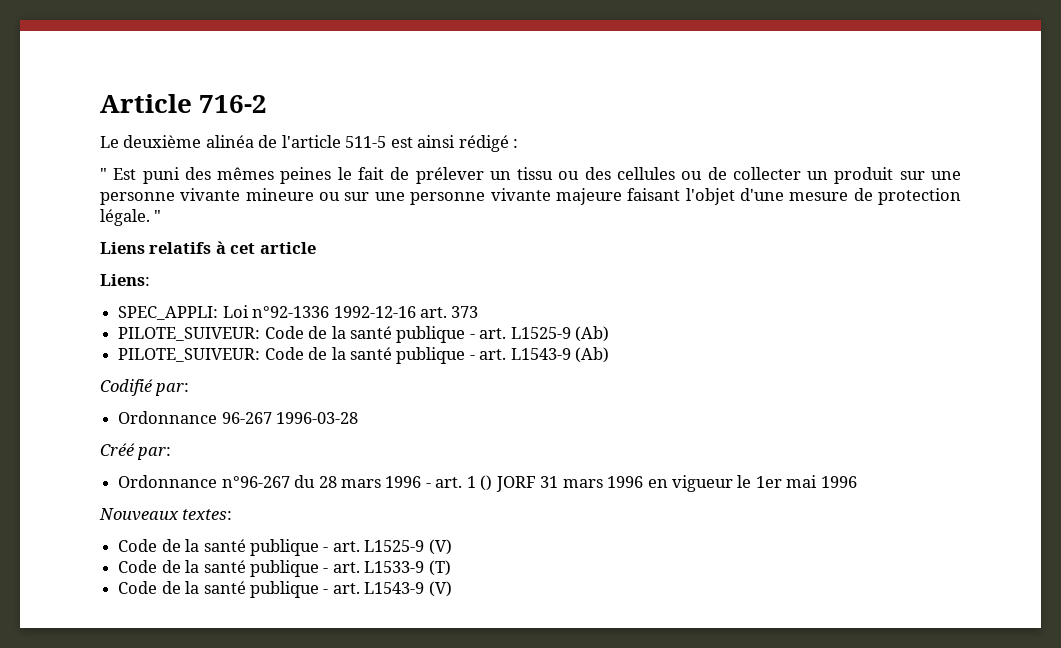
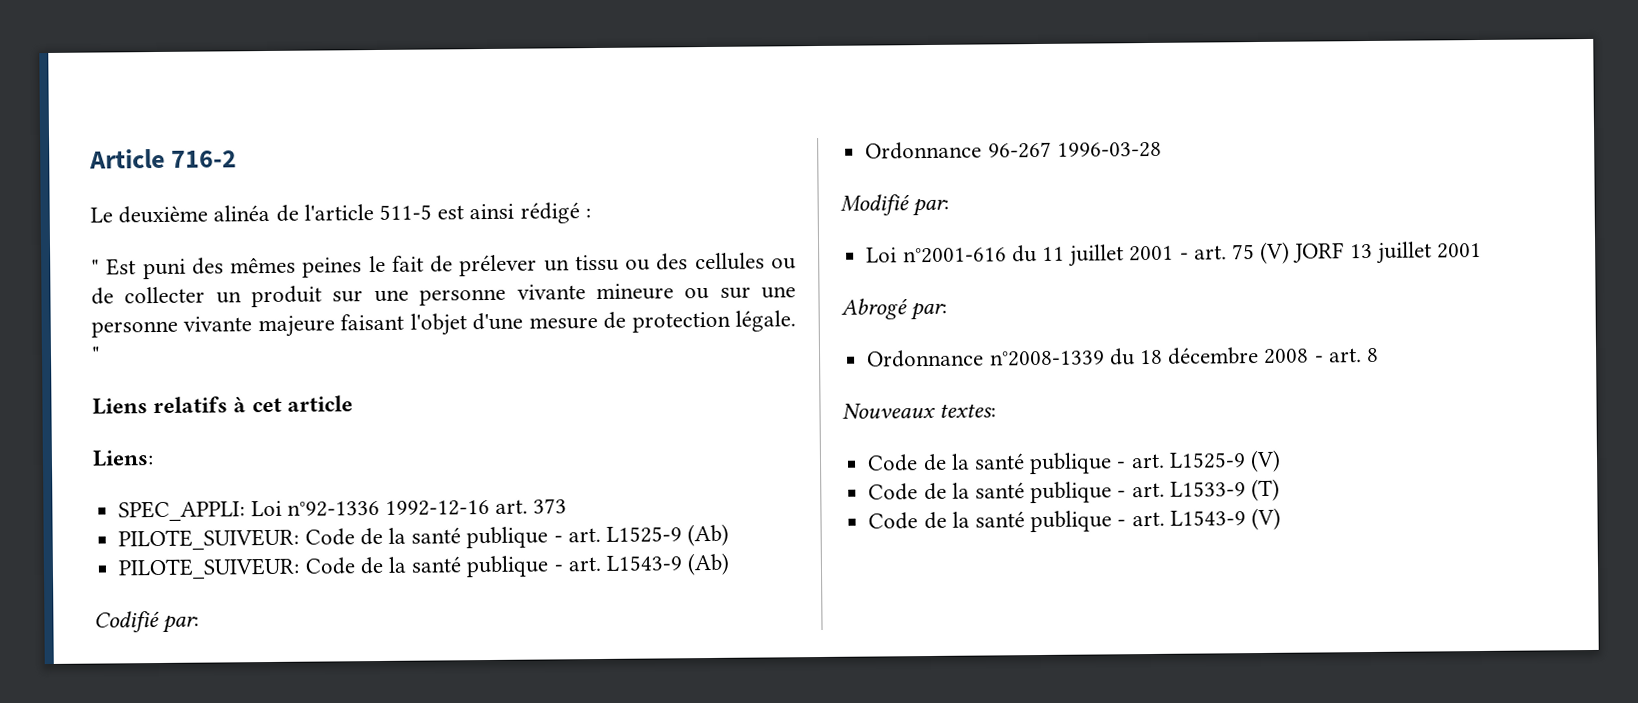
- Créé par:
- Ordonnance n°96-267 du 28 mars 1996 - art. 1 () JORF 31 mars 1996 en vigueur le 1er mai 1996
+ Modifié par:
+ Loi n°2001-616 du 11 juillet 2001 - art. 75 (V) JORF 13 juillet 2001
+ Abrogé par:
+ Ordonnance n°2008-1339 du 18 décembre 2008 - art. 8

